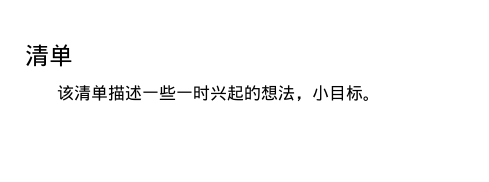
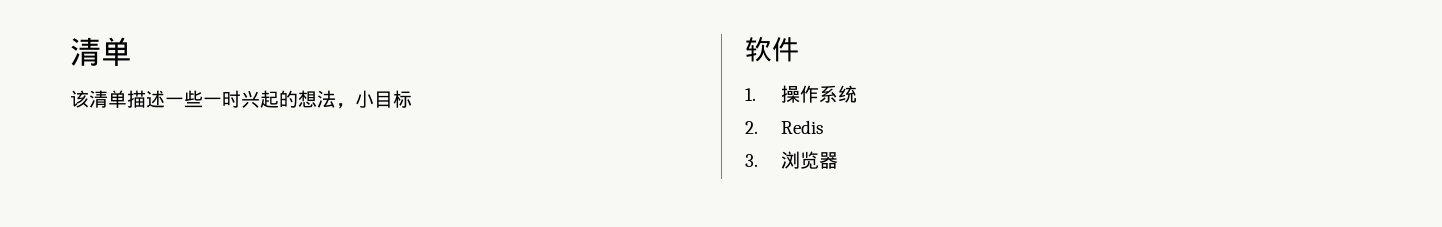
- 该清单描述一些一时兴起的想法，小目标。
+ 该清单描述一些一时兴起的想法，小目标
+ 软件
+ 1.操作系统
+ 2. Redis
+ 3.浏览器

